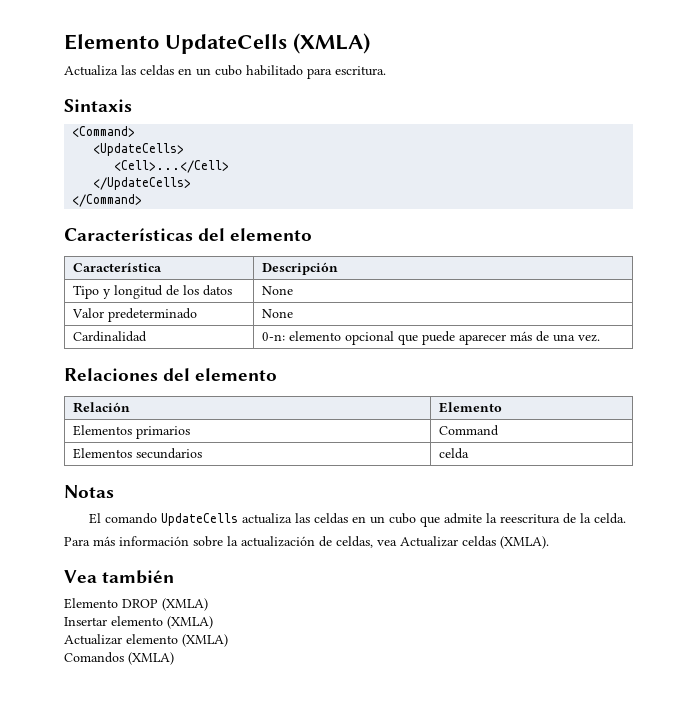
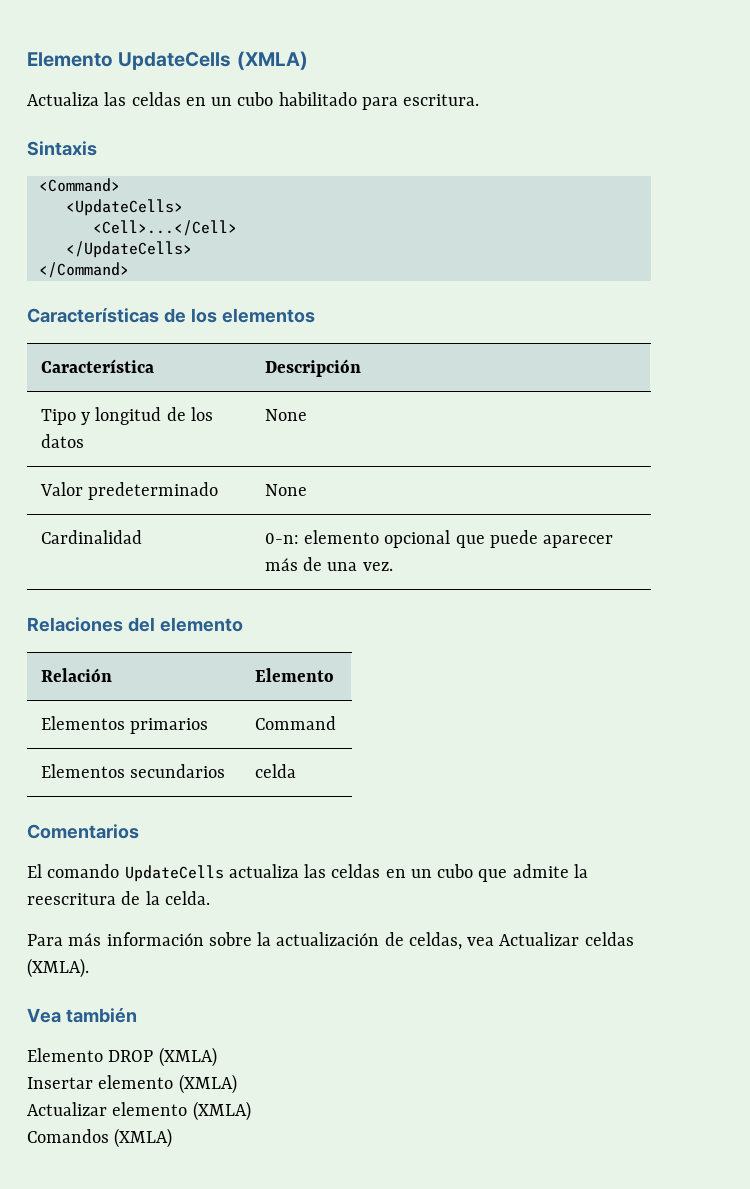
- Características del elemento
+ Características de los elementos
- Notas
+ Comentarios

